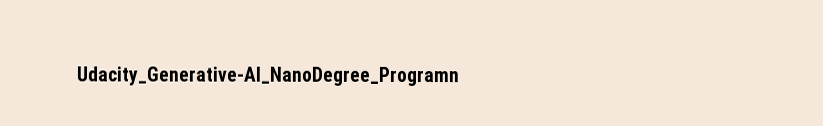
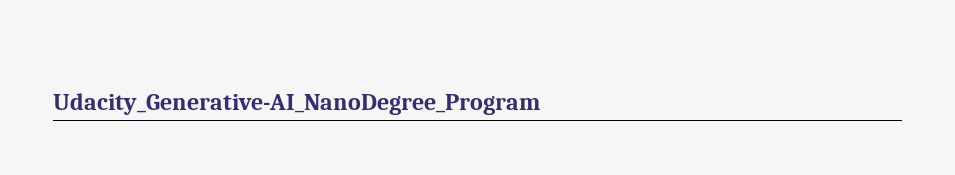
- Udacity_Generative-AI_NanoDegree_Programn
+ Udacity_Generative-AI_NanoDegree_Program

